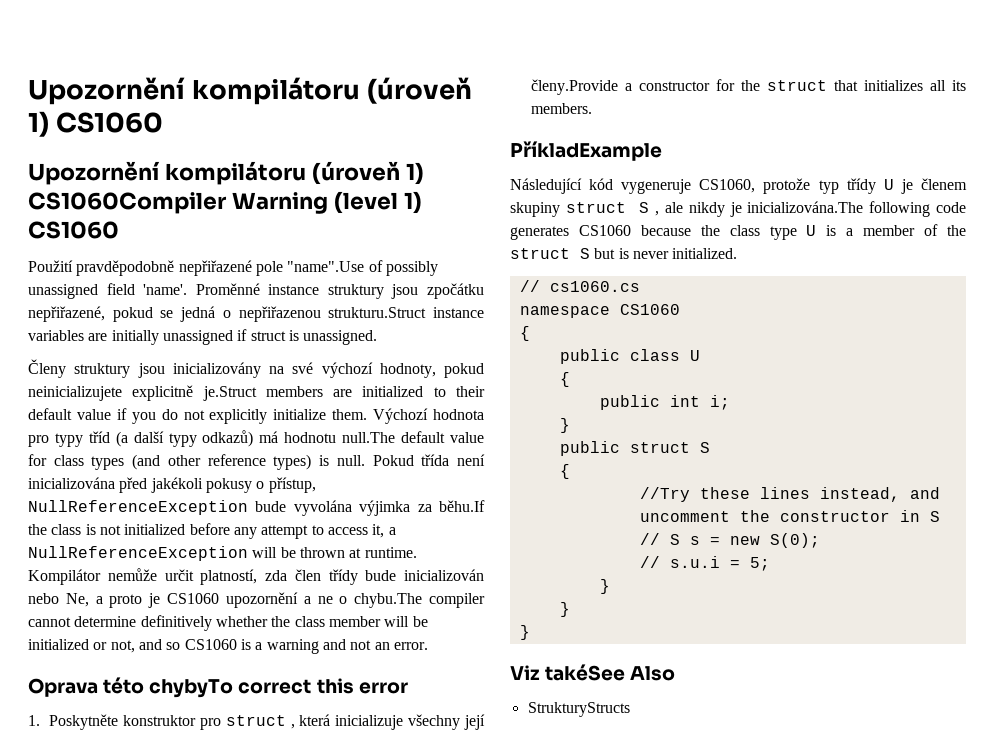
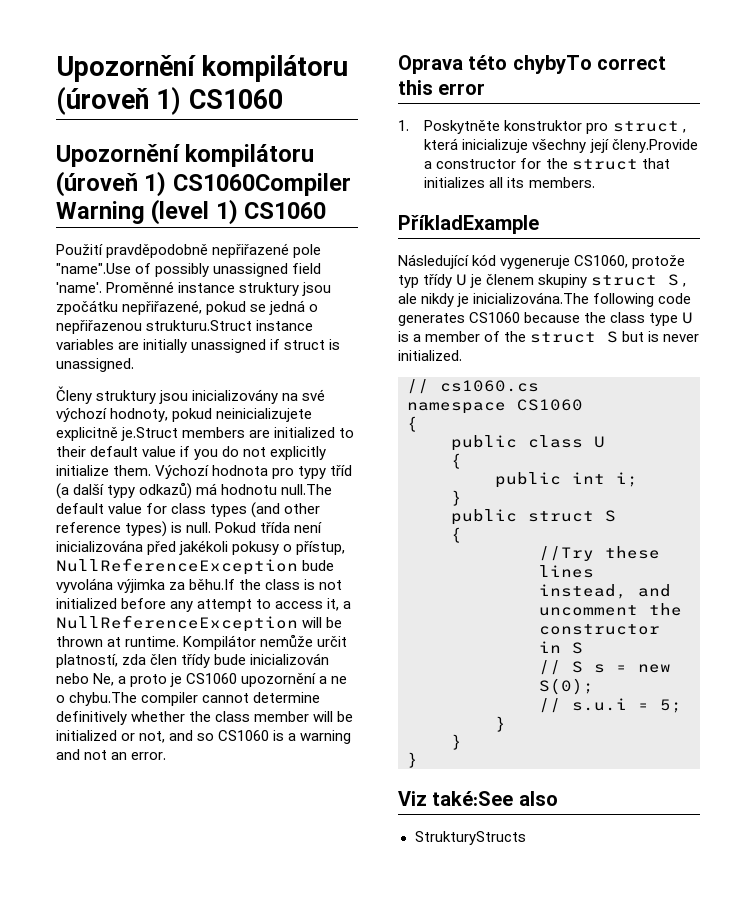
- Viz takéSee Also
+ Viz také:See also

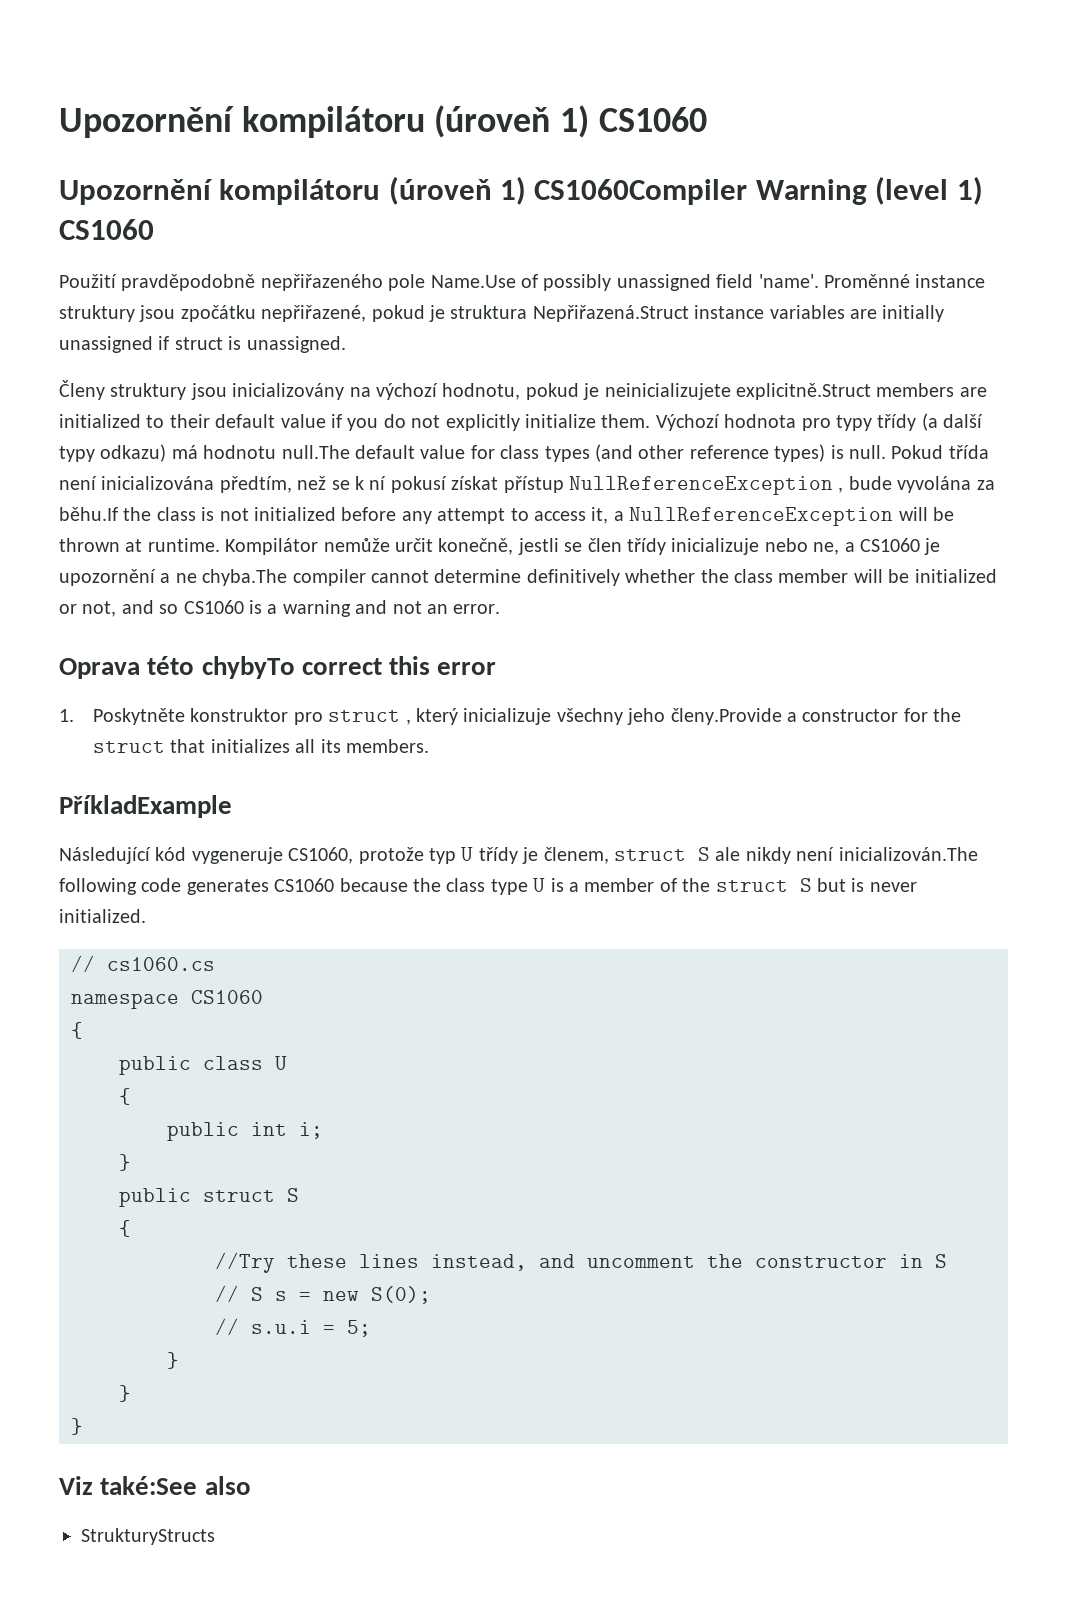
- Použití pravděpodobně nepřiřazené pole "name".Use of possibly unassigned field 'name'.
+ Použití pravděpodobně nepřiřazeného pole Name.Use of possibly unassigned field 'name'.
- Proměnné instance struktury jsou zpočátku nepřiřazené, pokud se jedná o nepřiřazenou strukturu.Struct instance variables are initially unassigned if struct is unassigned.
+ Proměnné instance struktury jsou zpočátku nepřiřazené, pokud je struktura Nepřiřazená.Struct instance variables are initially unassigned if struct is unassigned.
- Členy struktury jsou inicializovány na své výchozí hodnoty, pokud neinicializujete explicitně je.Struct members are initialized to their default value if you do not explicitly initialize them.
+ Členy struktury jsou inicializovány na výchozí hodnotu, pokud je neinicializujete explicitně.Struct members are initialized to their default value if you do not explicitly initialize them.
- Výchozí hodnota pro typy tříd (a další typy odkazů) má hodnotu null.The default value for class types (and other reference types) is null.
+ Výchozí hodnota pro typy třídy (a další typy odkazu) má hodnotu null.The default value for class types (and other reference types) is null.
- Pokud třída není inicializována před jakékoli pokusy o přístup, NullReferenceException bude vyvolána výjimka za běhu.If the class is not initialized before any attempt to access it, a NullReferenceException will be thrown at runtime.
+ Pokud třída není inicializována předtím, než se k ní pokusí získat přístup NullReferenceException , bude vyvolána za běhu.If the class is not initialized before any attempt to access it, a NullReferenceException will be thrown at runtime.
- Kompilátor nemůže určit platností, zda člen třídy bude inicializován nebo Ne, a proto je CS1060 upozornění a ne o chybu.The compiler cannot determine definitively whether the class member will be initialized or not, and so CS1060 is a warning and not an error.
+ Kompilátor nemůže určit konečně, jestli se člen třídy inicializuje nebo ne, a CS1060 je upozornění a ne chyba.The compiler cannot determine definitively whether the class member will be initialized or not, and so CS1060 is a warning and not an error.
- 1. Poskytněte konstruktor pro struct , která inicializuje všechny její členy.Provide a constructor for the struct that initializes all its members.
+ 1. Poskytněte konstruktor pro struct , který inicializuje všechny jeho členy.Provide a constructor for the struct that initializes all its members.
- Následující kód vygeneruje CS1060, protože typ třídy U je členem skupiny struct S , ale nikdy je inicializována.The following code generates CS1060 because the class type U is a member of the struct S but is never initialized.
+ Následující kód vygeneruje CS1060, protože typ U třídy je členem, struct S ale nikdy není inicializován.The following code generates CS1060 because the class type U is a member of the struct S but is never initialized.

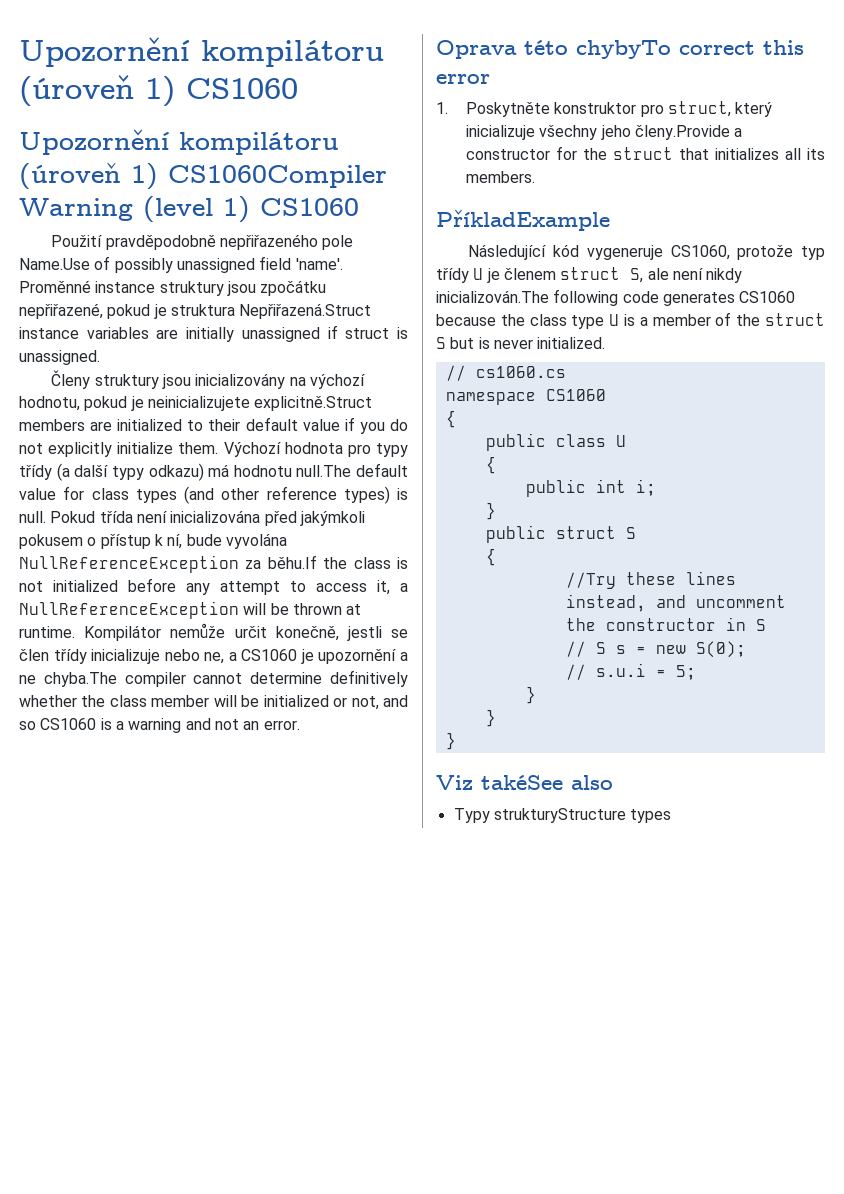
- Pokud třída není inicializována předtím, než se k ní pokusí získat přístup NullReferenceException , bude vyvolána za běhu.If the class is not initialized before any attempt to access it, a NullReferenceException will be thrown at runtime.
+ Pokud třída není inicializována před jakýmkoli pokusem o přístup k ní, bude vyvolána NullReferenceException za běhu.If the class is not initialized before any attempt to access it, a NullReferenceException will be thrown at runtime.
- 1. Poskytněte konstruktor pro struct , který inicializuje všechny jeho členy.Provide a constructor for the struct that initializes all its members.
+ 1. Poskytněte konstruktor pro struct, který inicializuje všechny jeho členy.Provide a constructor for the struct that initializes all its members.
- Následující kód vygeneruje CS1060, protože typ U třídy je členem, struct S ale nikdy není inicializován.The following code generates CS1060 because the class type U is a member of the struct S but is never initialized.
+ Následující kód vygeneruje CS1060, protože typ třídy U je členem struct S, ale není nikdy inicializován.The following code generates CS1060 because the class type U is a member of the struct S but is never initialized.
- Viz také:See also
+ Viz takéSee also
- StrukturyStructs
+ Typy strukturyStructure types

